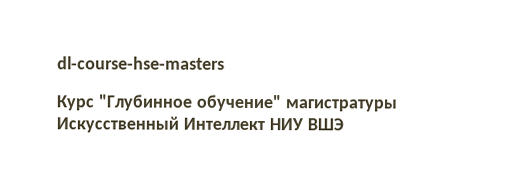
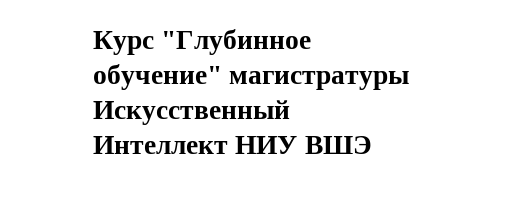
- dl-course-hse-masters

